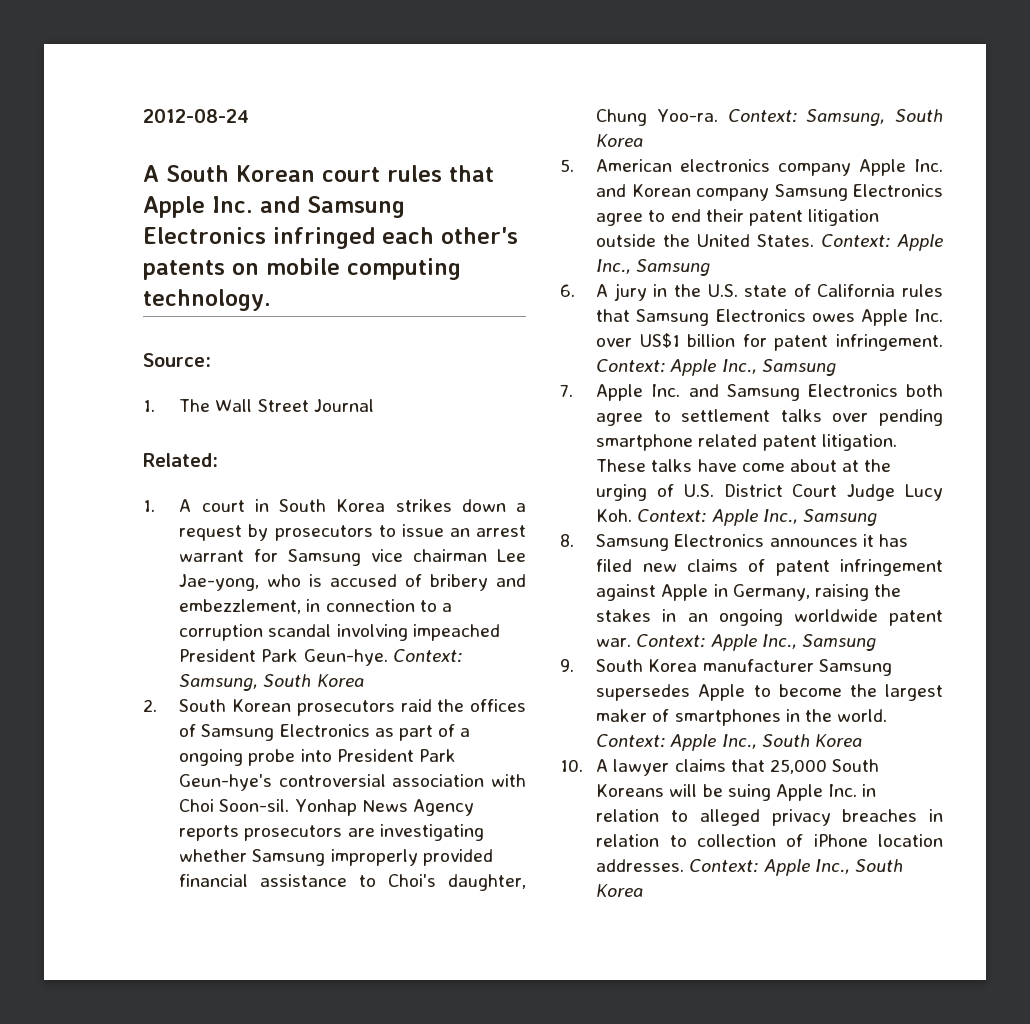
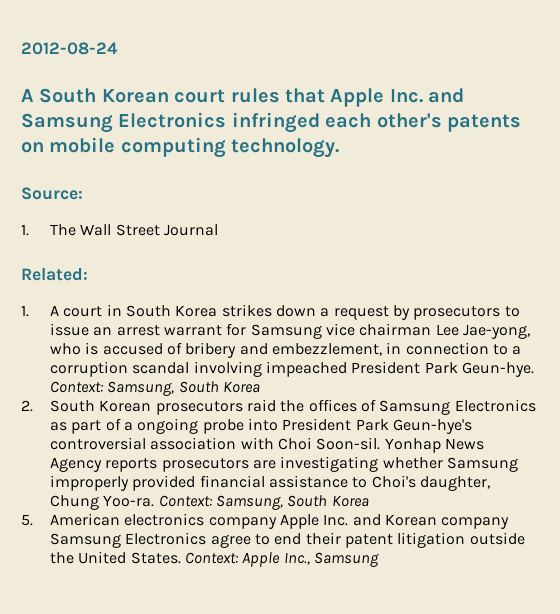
- 6. A jury in the U.S. state of California rules that Samsung Electronics owes Apple Inc. over US$1 billion for patent infringement. Context: Apple Inc., Samsung
- 7. Apple Inc. and Samsung Electronics both agree to settlement talks over pending smartphone related patent litigation. These talks have come about at the urging of U.S. District Court Judge Lucy Koh. Context: Apple Inc., Samsung
- 8. Samsung Electronics announces it has filed new claims of patent infringement against Apple in Germany, raising the stakes in an ongoing worldwide patent war. Context: Apple Inc., Samsung
- 9. South Korea manufacturer Samsung supersedes Apple to become the largest maker of smartphones in the world. Context: Apple Inc., South Korea
- 10. A lawyer claims that 25,000 South Koreans will be suing Apple Inc. in relation to alleged privacy breaches in relation to collection of iPhone location addresses. Context: Apple Inc., South Korea

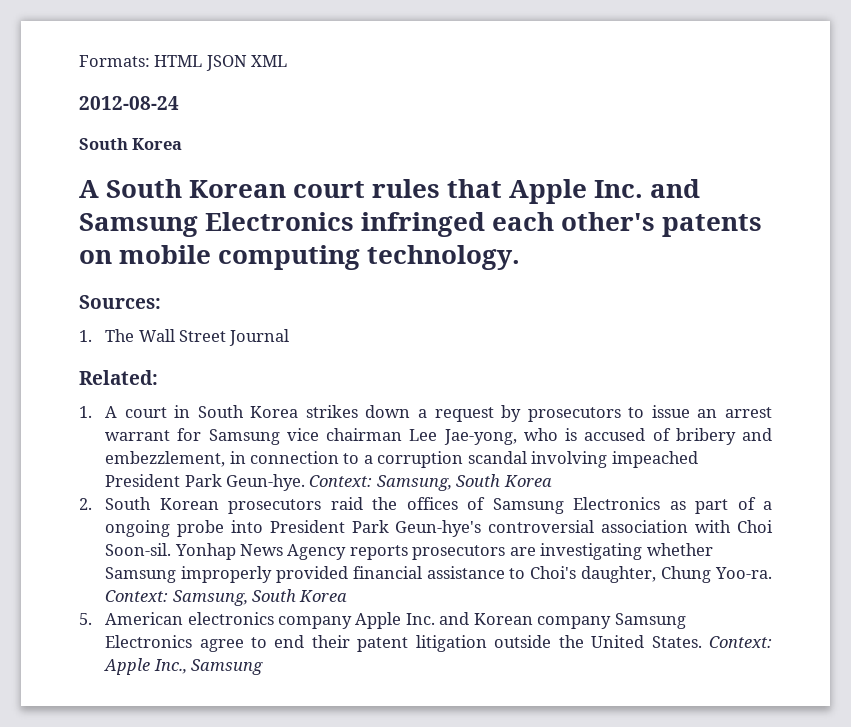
+ Formats: HTML JSON XML
  2012-08-24
+ South Korea
- Source:
+ Sources:

